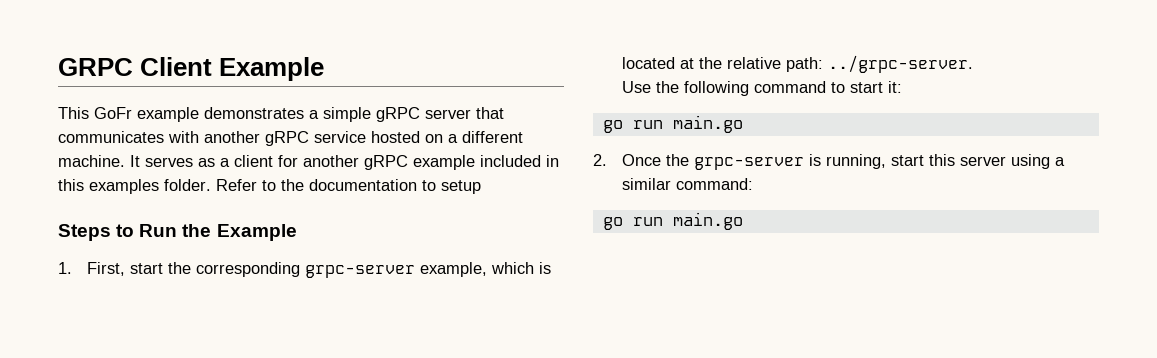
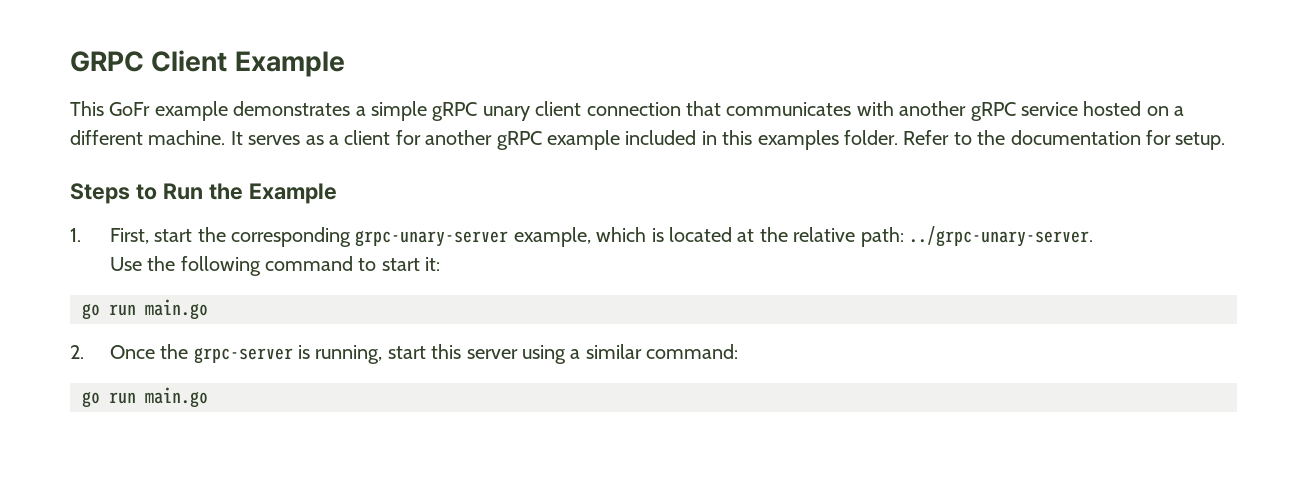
- This GoFr example demonstrates a simple gRPC server that communicates with another gRPC service hosted on a different machine.
+ This GoFr example demonstrates a simple gRPC unary client connection that communicates with another gRPC service hosted on a different machine.
- Refer to the documentation to setup
+ Refer to the documentation for setup.
- 1. First, start the corresponding grpc-server example, which is located at the relative path: ../grpc-server.
+ 1. First, start the corresponding grpc-unary-server example, which is located at the relative path: ../grpc-unary-server.

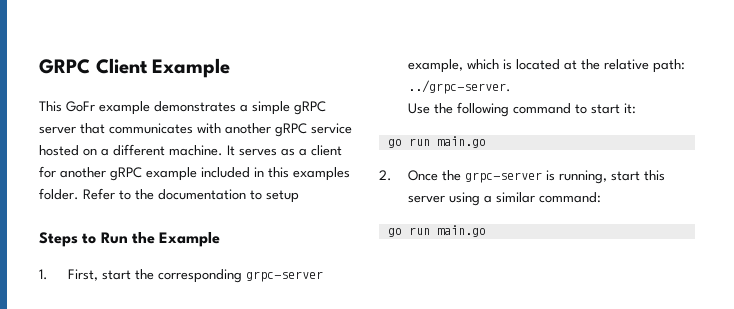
- This GoFr example demonstrates a simple gRPC unary client connection that communicates with another gRPC service hosted on a different machine.
+ This GoFr example demonstrates a simple gRPC server that communicates with another gRPC service hosted on a different machine.
- Refer to the documentation for setup.
+ Refer to the documentation to setup
- 1. First, start the corresponding grpc-unary-server example, which is located at the relative path: ../grpc-unary-server.
+ 1. First, start the corresponding grpc-server example, which is located at the relative path: ../grpc-server.

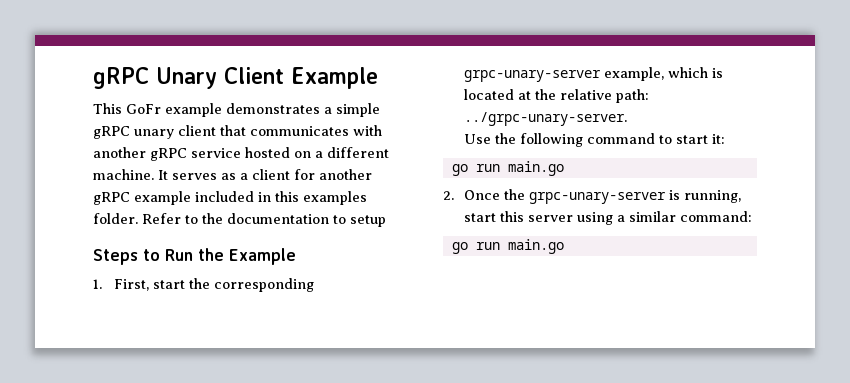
- GRPC Client Example
+ gRPC Unary Client Example
- This GoFr example demonstrates a simple gRPC server that communicates with another gRPC service hosted on a different machine.
+ This GoFr example demonstrates a simple gRPC unary client that communicates with another gRPC service hosted on a different machine.
- 1. First, start the corresponding grpc-server example, which is located at the relative path: ../grpc-server.
+ 1. First, start the corresponding grpc-unary-server example, which is located at the relative path: ../grpc-unary-server.
- 2. Once the grpc-server is running, start this server using a similar command:
+ 2. Once the grpc-unary-server is running, start this server using a similar command:

